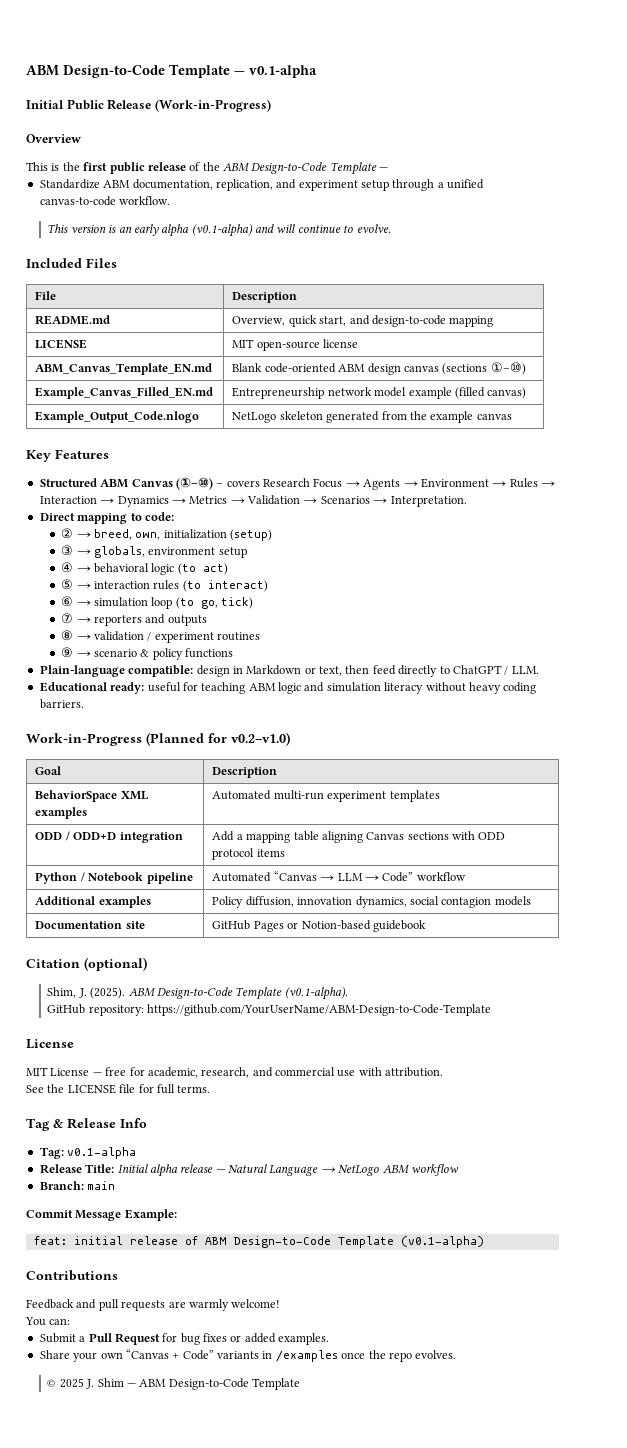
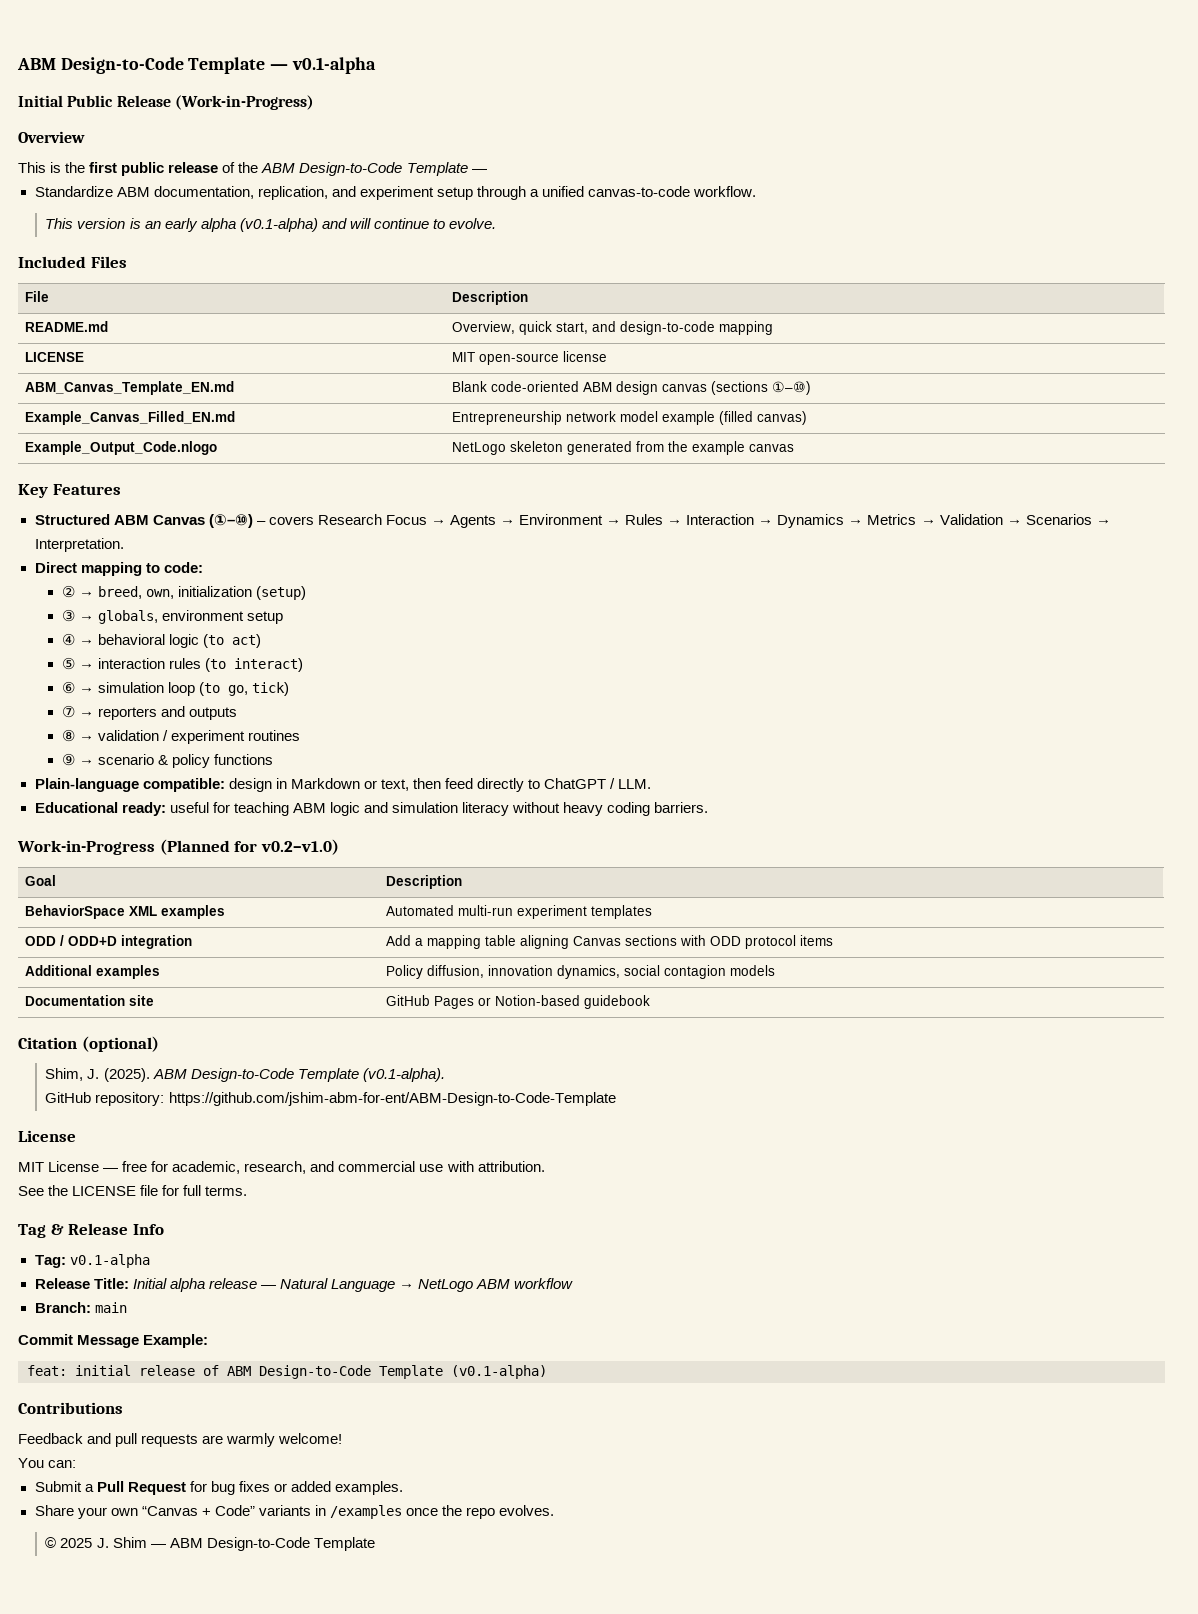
- Python / Notebook pipeline | Automated “Canvas → LLM → Code” workflow
- GitHub repository: https://github.com/YourUserName/ABM-Design-to-Code-Template
+ GitHub repository: https://github.com/jshim-abm-for-ent/ABM-Design-to-Code-Template

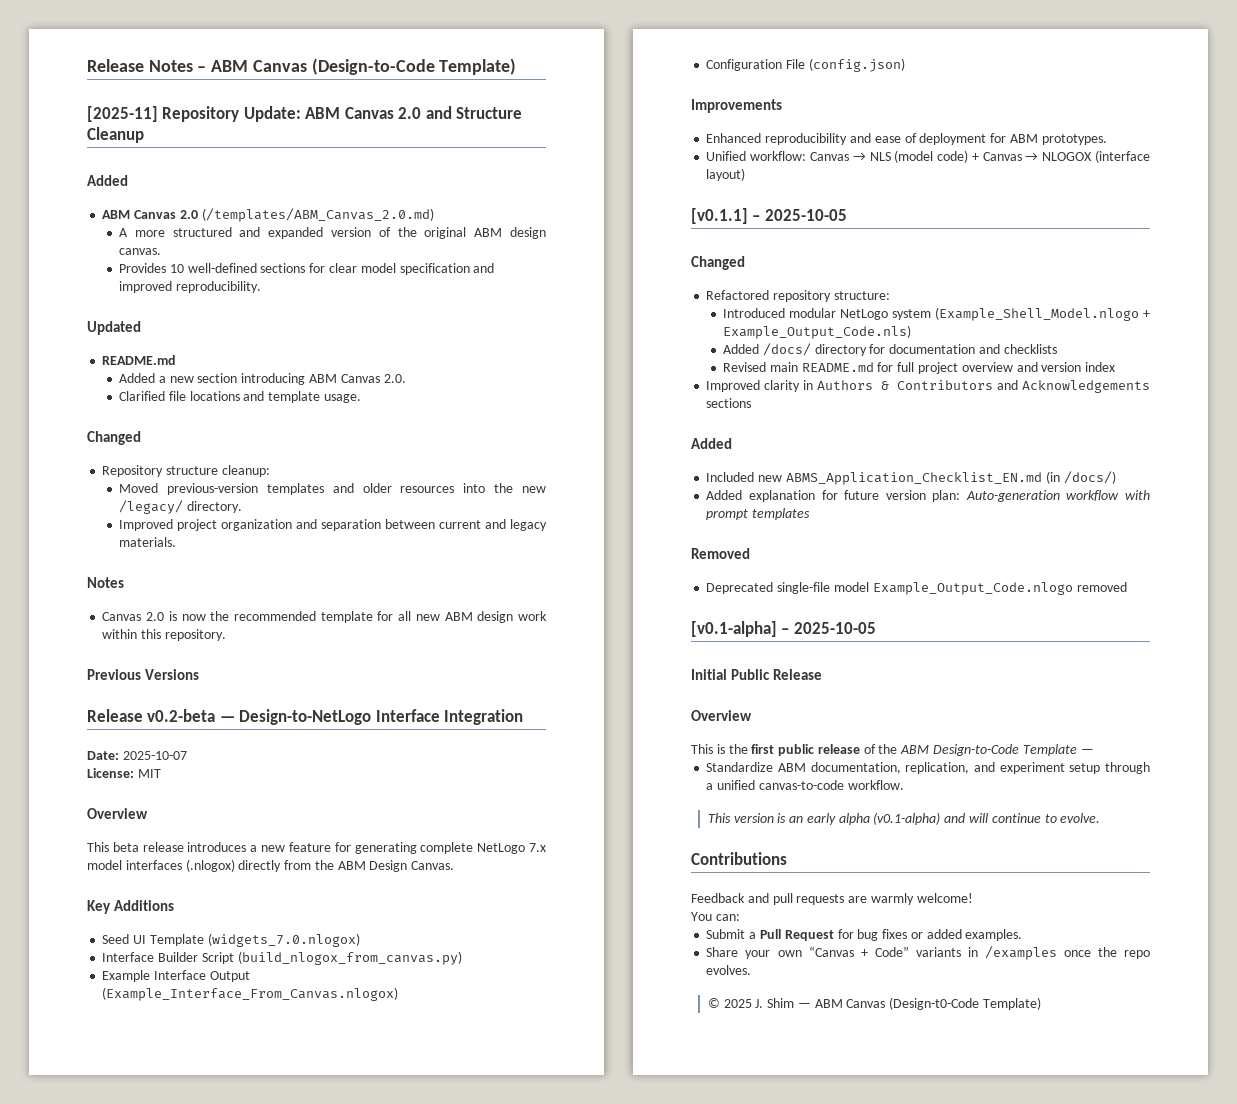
- ABM Design-to-Code Template — v0.1-alpha
+ Release Notes – ABM Canvas (Design-to-Code Template)
+ [2025-11] Repository Update: ABM Canvas 2.0 and Structure Cleanup
+ Added
+ ABM Canvas 2.0 (/templates/ABM_Canvas_2.0.md)
+ A more structured and expanded version of the original ABM design canvas.
+ Provides 10 well-defined sections for clear model specification and improved reproducibility.
+ Updated
+ README.md
+ Added a new section introducing ABM Canvas 2.0.
+ Clarified file locations and template usage.
+ Changed
+ Repository structure cleanup:
+ Moved previous-version templates and older resources into the new /legacy/ directory.
+ Improved project organization and separation between current and legacy materials.
+ Notes
+ Canvas 2.0 is now the recommended template for all new ABM design work within this repository.
+ Previous Versions
+ Release v0.2-beta — Design-to-NetLogo Interface Integration
+ Date: 2025-10-07
+ License: MIT
+ Overview
+ This beta release introduces a new feature for generating complete NetLogo 7.x model interfaces (.nlogox) directly from the ABM Design Canvas.
+ Key Additions
+ Seed UI Template (widgets_7.0.nlogox)
+ Interface Builder Script (build_nlogox_from_canvas.py)
+ Example Interface Output (Example_Interface_From_Canvas.nlogox)
+ Configuration File (config.json)
+ Improvements
+ Enhanced reproducibility and ease of deployment for ABM prototypes.
+ Unified workflow: Canvas → NLS (model code) + Canvas → NLOGOX (interface layout)
+ [v0.1.1] – 2025-10-05
+ Changed
+ Refactored repository structure:
+ Introduced modular NetLogo system (Example_Shell_Model.nlogo + Example_Output_Code.nls)
+ Added /docs/ directory for documentation and checklists
+ Revised main README.md for full project overview and version index
+ Improved clarity in Authors & Contributors and Acknowledgements sections
+ Added
+ Included new ABMS_Application_Checklist_EN.md (in /docs/)
+ Added explanation for future version plan: Auto-generation workflow with prompt templates
+ Removed
+ Deprecated single-file model Example_Output_Code.nlogo removed
+ [v0.1-alpha] – 2025-10-05
- Initial Public Release (Work-in-Progress)
+ Initial Public Release
- Included Files
- File | Description
- README.md | Overview, quick start, and design-to-code mapping
- LICENSE | MIT open-source license
- ABM_Canvas_Template_EN.md | Blank code-oriented ABM design canvas (sections ①–⑩)
- Example_Canvas_Filled_EN.md | Entrepreneurship network model example (filled canvas)
- Example_Output_Code.nlogo | NetLogo skeleton generated from the example canvas
- Key Features
- Structured ABM Canvas (①–⑩) – covers Research Focus → Agents → Environment → Rules → Interaction → Dynamics → Metrics → Validation → Scenarios → Interpretation.
- Direct mapping to code:
- ② → breed, own, initialization (setup)
- ③ → globals, environment setup
- ④ → behavioral logic (to act)
- ⑤ → interaction rules (to interact)
- ⑥ → simulation loop (to go, tick)
- ⑦ → reporters and outputs
- ⑧ → validation / experiment routines
- ⑨ → scenario & policy functions
- Plain-language compatible: design in Markdown or text, then feed directly to ChatGPT / LLM.
- Educational ready: useful for teaching ABM logic and simulation literacy without heavy coding barriers.
- Work-in-Progress (Planned for v0.2–v1.0)
- Goal | Description
- BehaviorSpace XML examples | Automated multi-run experiment templates
- ODD / ODD+D integration | Add a mapping table aligning Canvas sections with ODD protocol items
- Additional examples | Policy diffusion, innovation dynamics, social contagion models
- Documentation site | GitHub Pages or Notion-based guidebook
- Citation (optional)
- Shim, J. (2025). ABM Design-to-Code Template (v0.1-alpha).
- GitHub repository: https://github.com/jshim-abm-for-ent/ABM-Design-to-Code-Template
- License
- MIT License — free for academic, research, and commercial use with attribution.
- See the LICENSE file for full terms.
- Tag & Release Info
- Tag: v0.1-alpha
- Release Title: Initial alpha release — Natural Language → NetLogo ABM workflow
- Branch: main
- Commit Message Example:
- feat: initial release of ABM Design-to-Code Template (v0.1-alpha)
- © 2025 J. Shim — ABM Design-to-Code Template
+ © 2025 J. Shim — ABM Canvas (Design-t0-Code Template)

